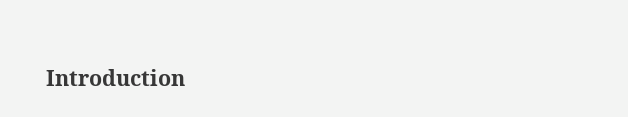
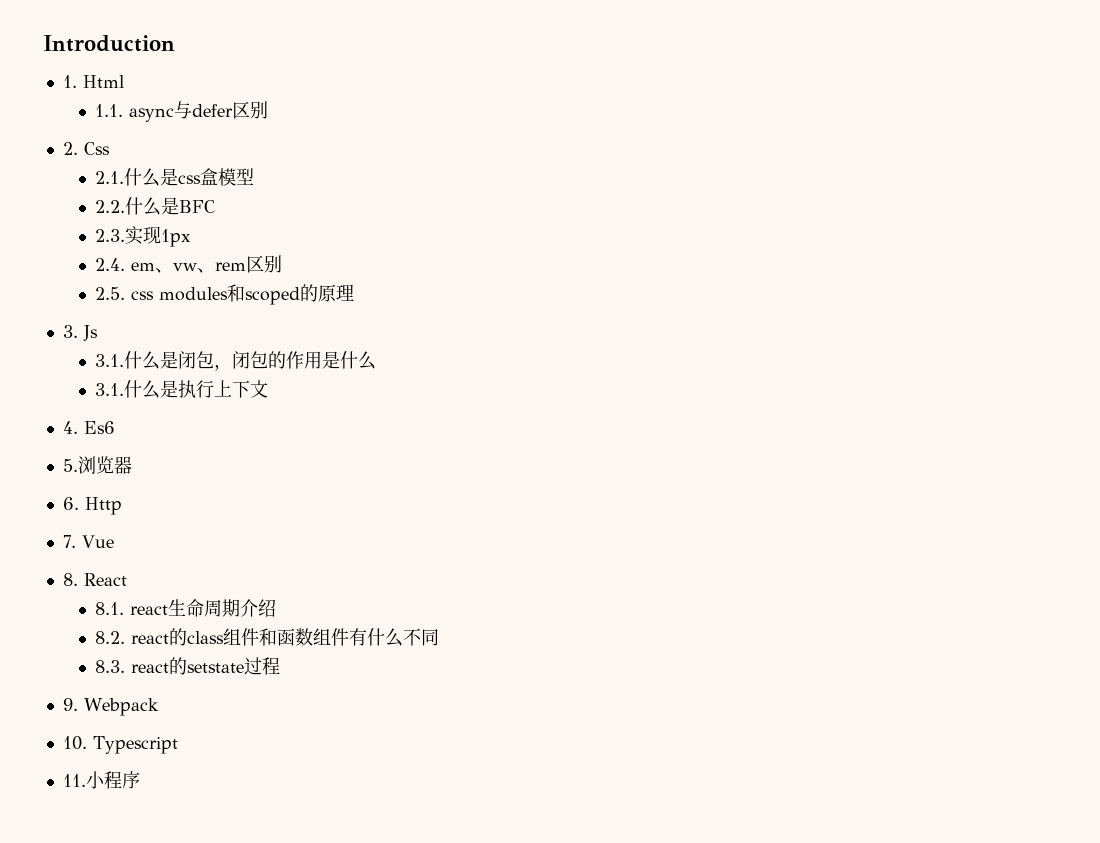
+ 1. Html
+ 1.1. async与defer区别
+ 2. Css
+ 2.1.什么是css盒模型
+ 2.2.什么是BFC
+ 2.3.实现1px
+ 2.4. em、vw、rem区别
+ 2.5. css modules和scoped的原理
+ 3. Js
+ 3.1.什么是闭包，闭包的作用是什么
+ 3.1.什么是执行上下文
+ 4. Es6
+ 5.浏览器
+ 6. Http
+ 7. Vue
+ 8. React
+ 8.1. react生命周期介绍
+ 8.2. react的class组件和函数组件有什么不同
+ 8.3. react的setstate过程
+ 9. Webpack
+ 10. Typescript
+ 11.小程序

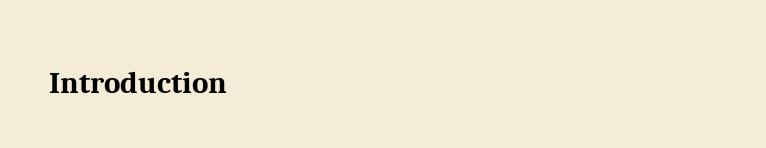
- 1. Html
- 1.1. async与defer区别
- 2. Css
- 2.1.什么是css盒模型
- 2.2.什么是BFC
- 2.3.实现1px
- 2.4. em、vw、rem区别
- 2.5. css modules和scoped的原理
- 3. Js
- 3.1.什么是闭包，闭包的作用是什么
- 3.1.什么是执行上下文
- 4. Es6
- 5.浏览器
- 6. Http
- 7. Vue
- 8. React
- 8.1. react生命周期介绍
- 8.2. react的class组件和函数组件有什么不同
- 8.3. react的setstate过程
- 9. Webpack
- 10. Typescript
- 11.小程序

